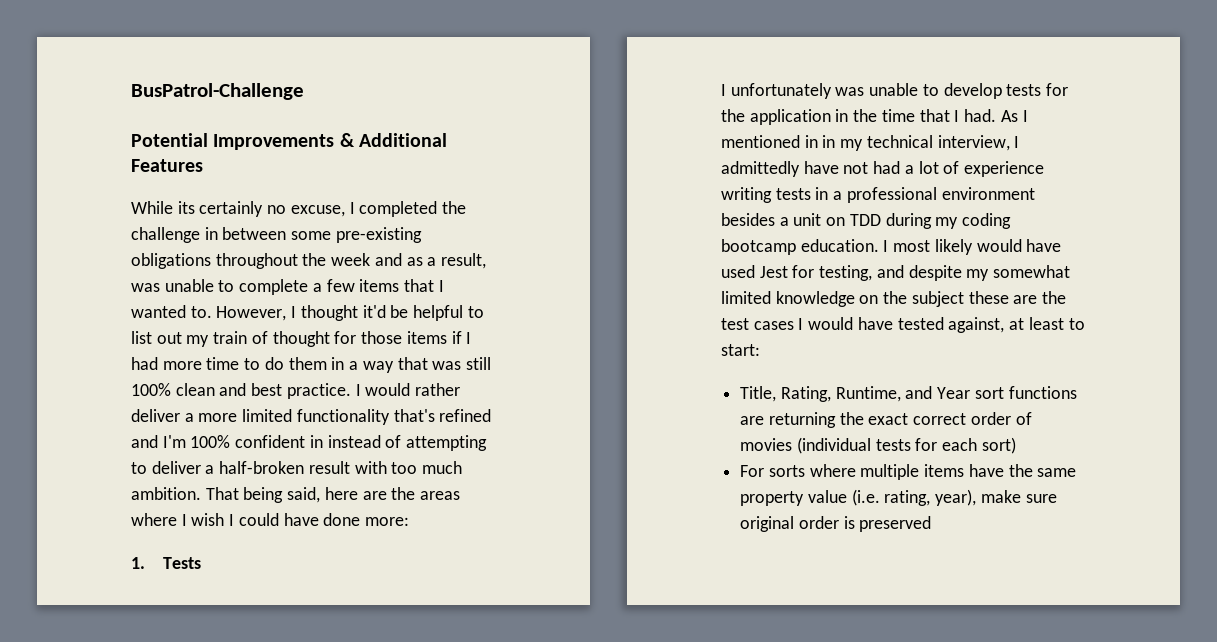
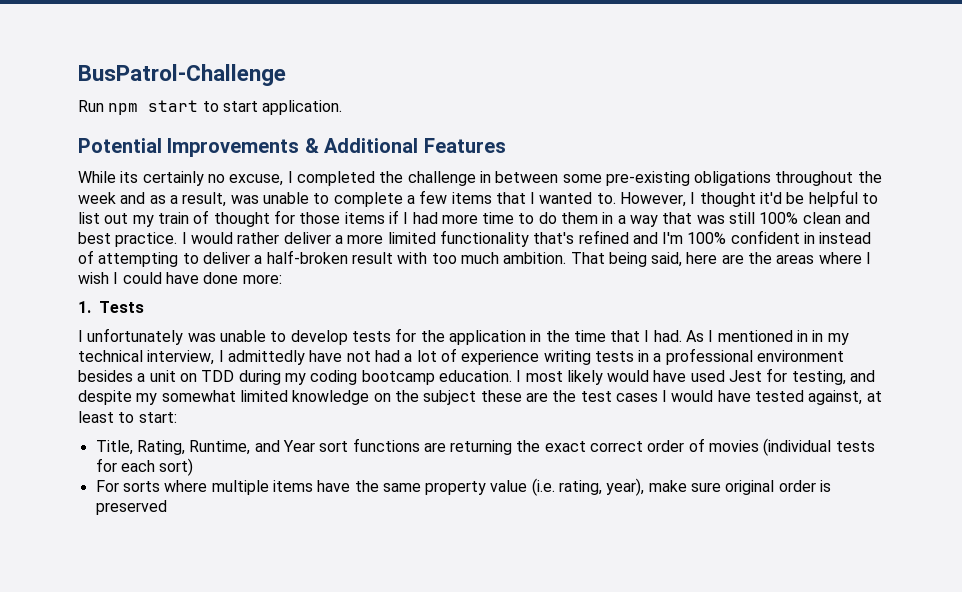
+ Run npm start to start application.

